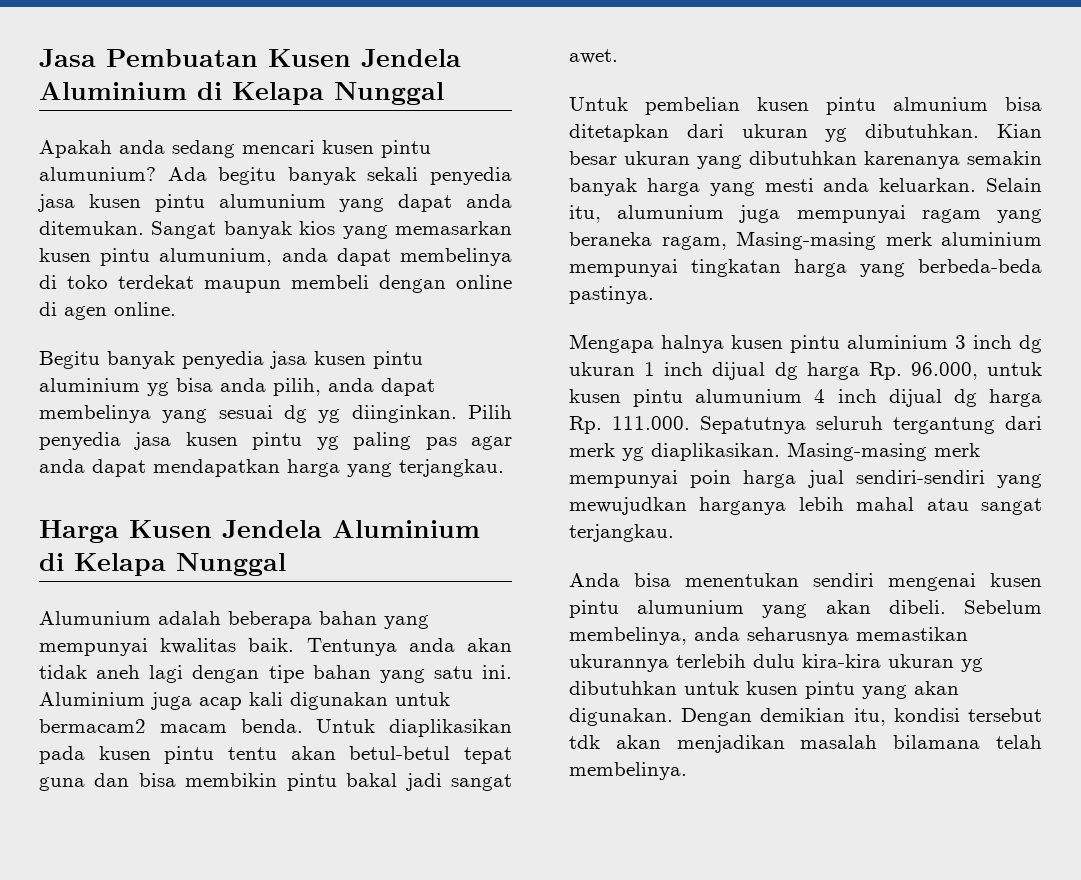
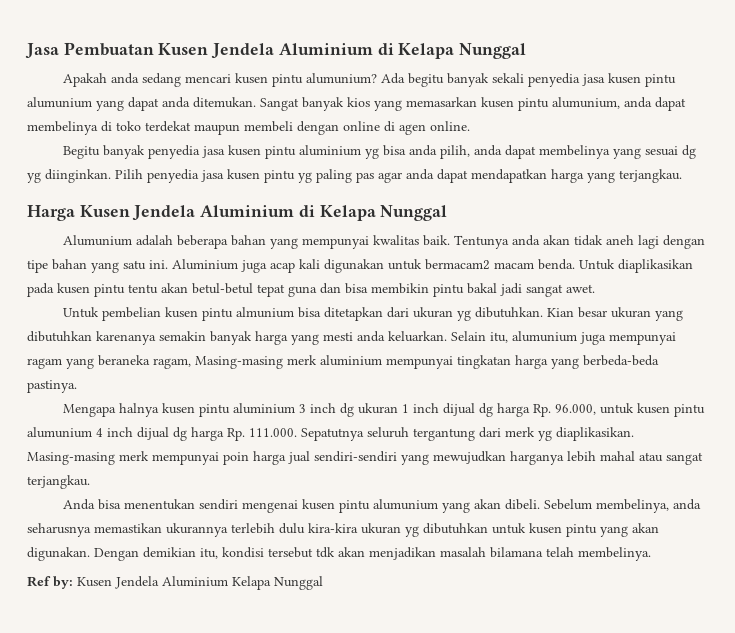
+ Ref by: Kusen Jendela Aluminium Kelapa Nunggal

